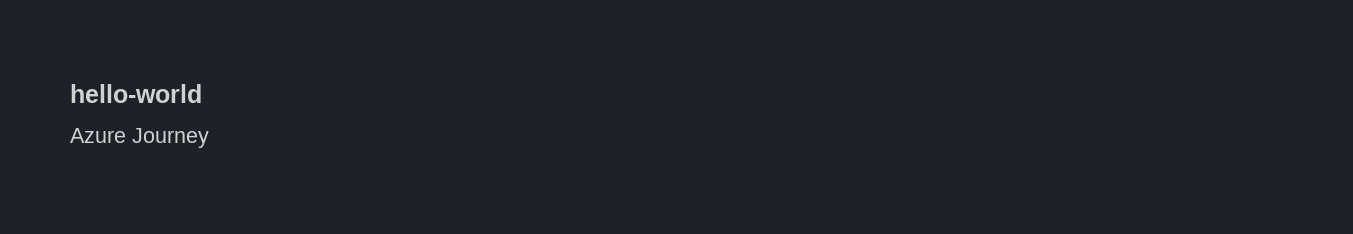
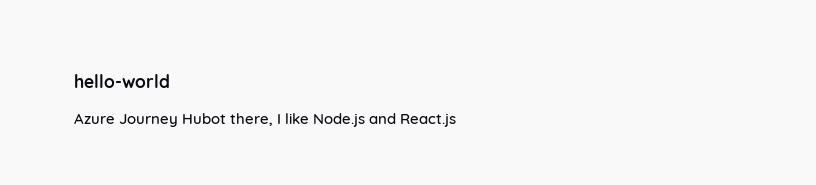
- Azure Journey
+ Azure Journey Hubot there, I like Node.js and React.js

